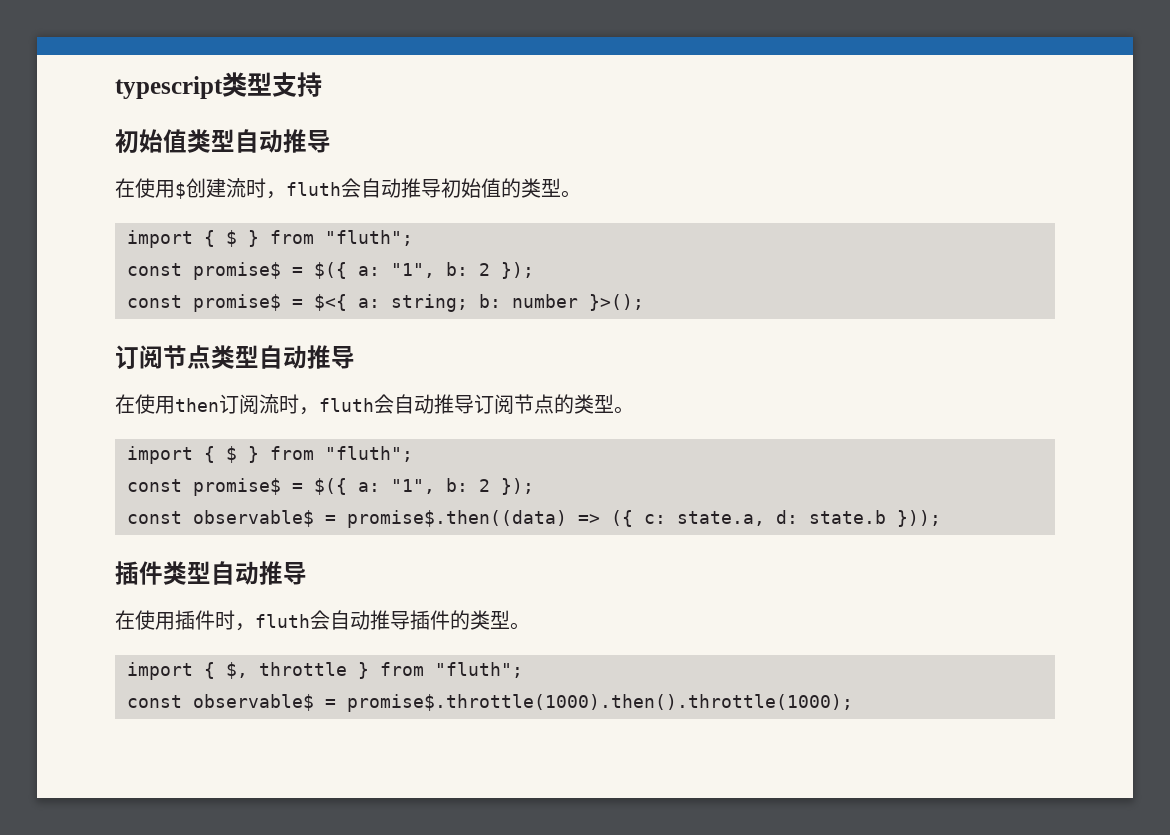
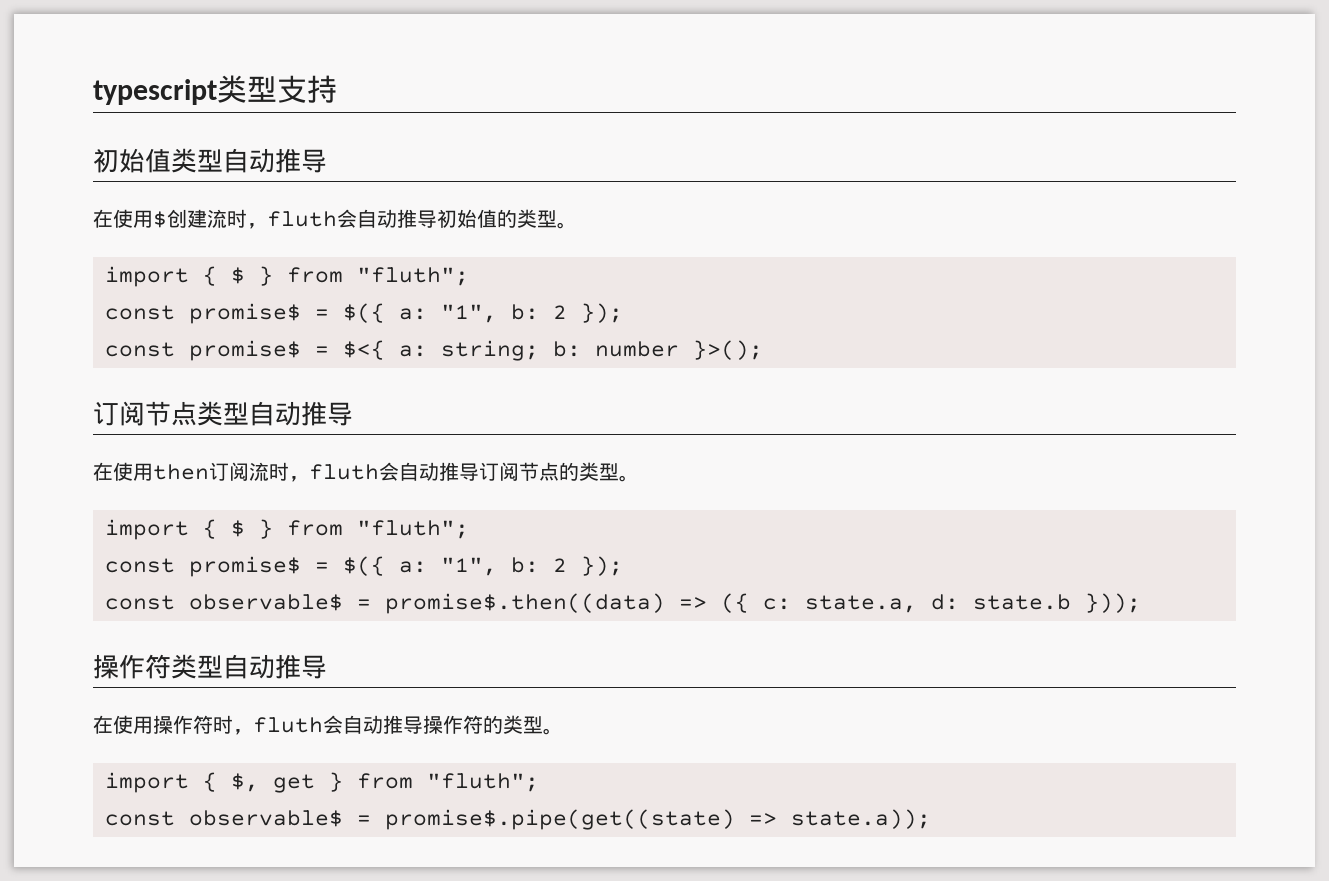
- 插件类型自动推导
- 在使用插件时，fluth会自动推导插件的类型。
+ 操作符类型自动推导
+ 在使用操作符时，fluth会自动推导操作符的类型。
- import { $, throttle } from "fluth";
+ import { $, get } from "fluth";
- const observable$ = promise$.throttle(1000).then().throttle(1000);
+ const observable$ = promise$.pipe(get((state) => state.a));

